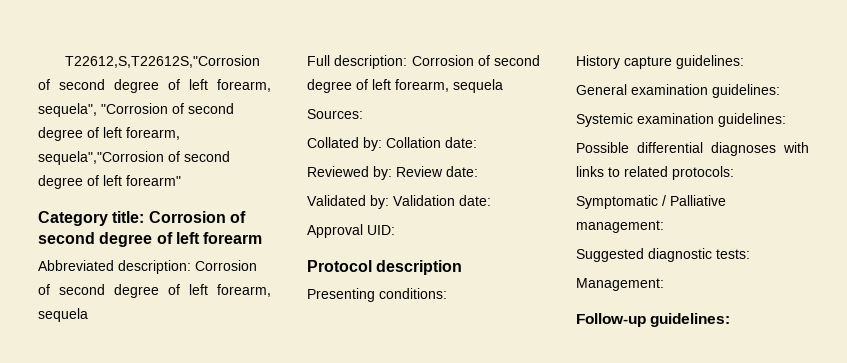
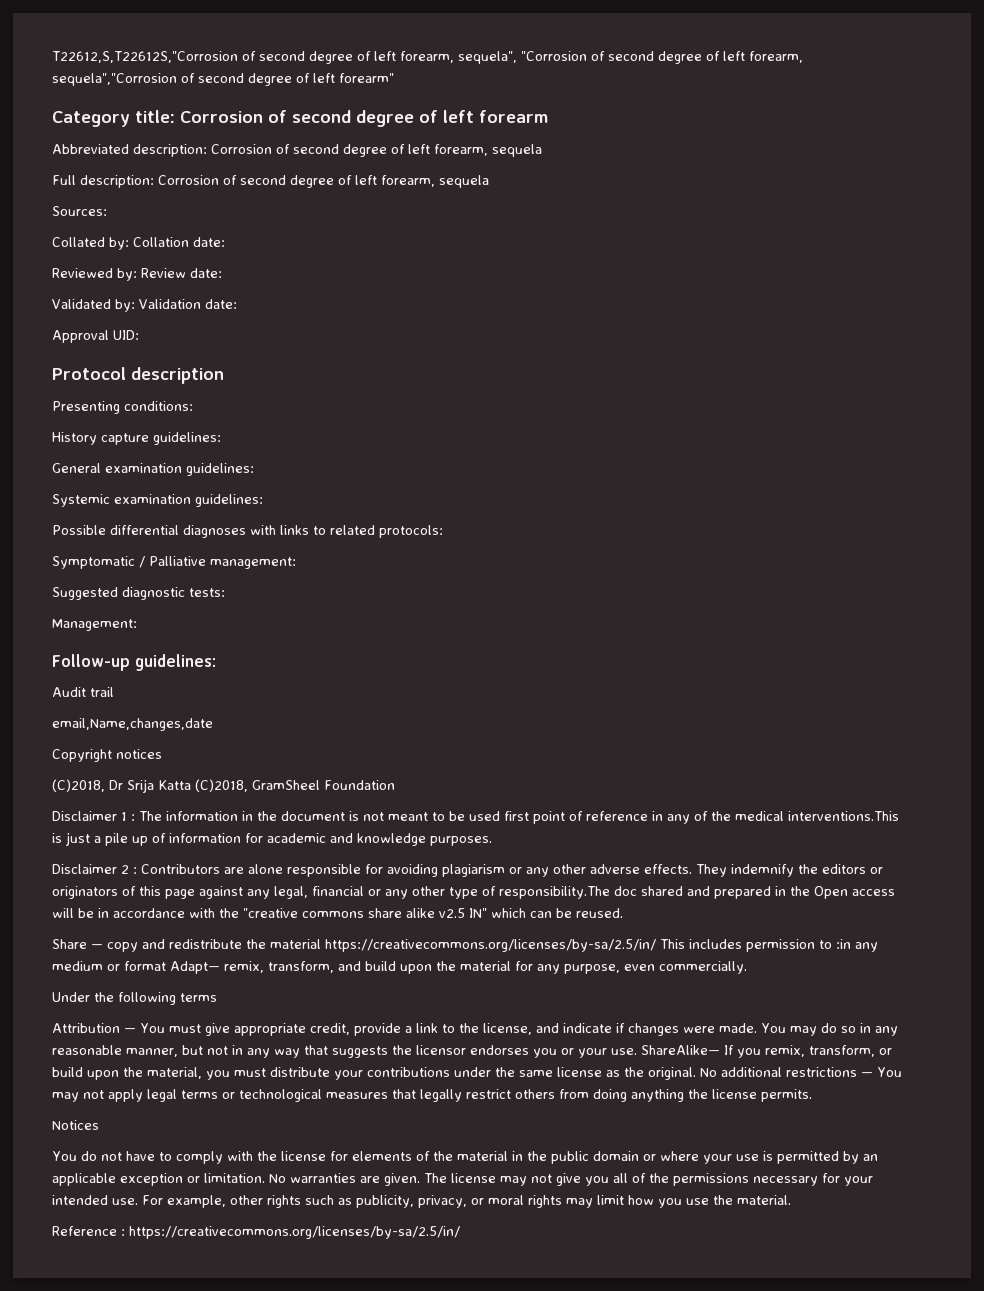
+ Audit trail
+ email,Name,changes,date
+ Copyright notices
+ (C)2018, Dr Srija Katta (C)2018, GramSheel Foundation
+ Disclaimer 1 : The information in the document is not meant to be used first point of reference in any of the medical interventions.This is just a pile up of information for academic and knowledge purposes.
+ Disclaimer 2 : Contributors are alone responsible for avoiding plagiarism or any other adverse effects. They indemnify the editors or originators of this page against any legal, financial or any other type of responsibility.The doc shared and prepared in the Open access will be in accordance with the "creative commons share alike v2.5 IN" which can be reused.
+ Share — copy and redistribute the material https://creativecommons.org/licenses/by-sa/2.5/in/ This includes permission to :in any medium or format Adapt— remix, transform, and build upon the material for any purpose, even commercially.
+ Under the following terms
+ Attribution — You must give appropriate credit, provide a link to the license, and indicate if changes were made. You may do so in any reasonable manner, but not in any way that suggests the licensor endorses you or your use. ShareAlike— If you remix, transform, or build upon the material, you must distribute your contributions under the same license as the original. No additional restrictions — You may not apply legal terms or technological measures that legally restrict others from doing anything the license permits.
+ Notices
+ You do not have to comply with the license for elements of the material in the public domain or where your use is permitted by an applicable exception or limitation. No warranties are given. The license may not give you all of the permissions necessary for your intended use. For example, other rights such as publicity, privacy, or moral rights may limit how you use the material.
+ Reference : https://creativecommons.org/licenses/by-sa/2.5/in/

